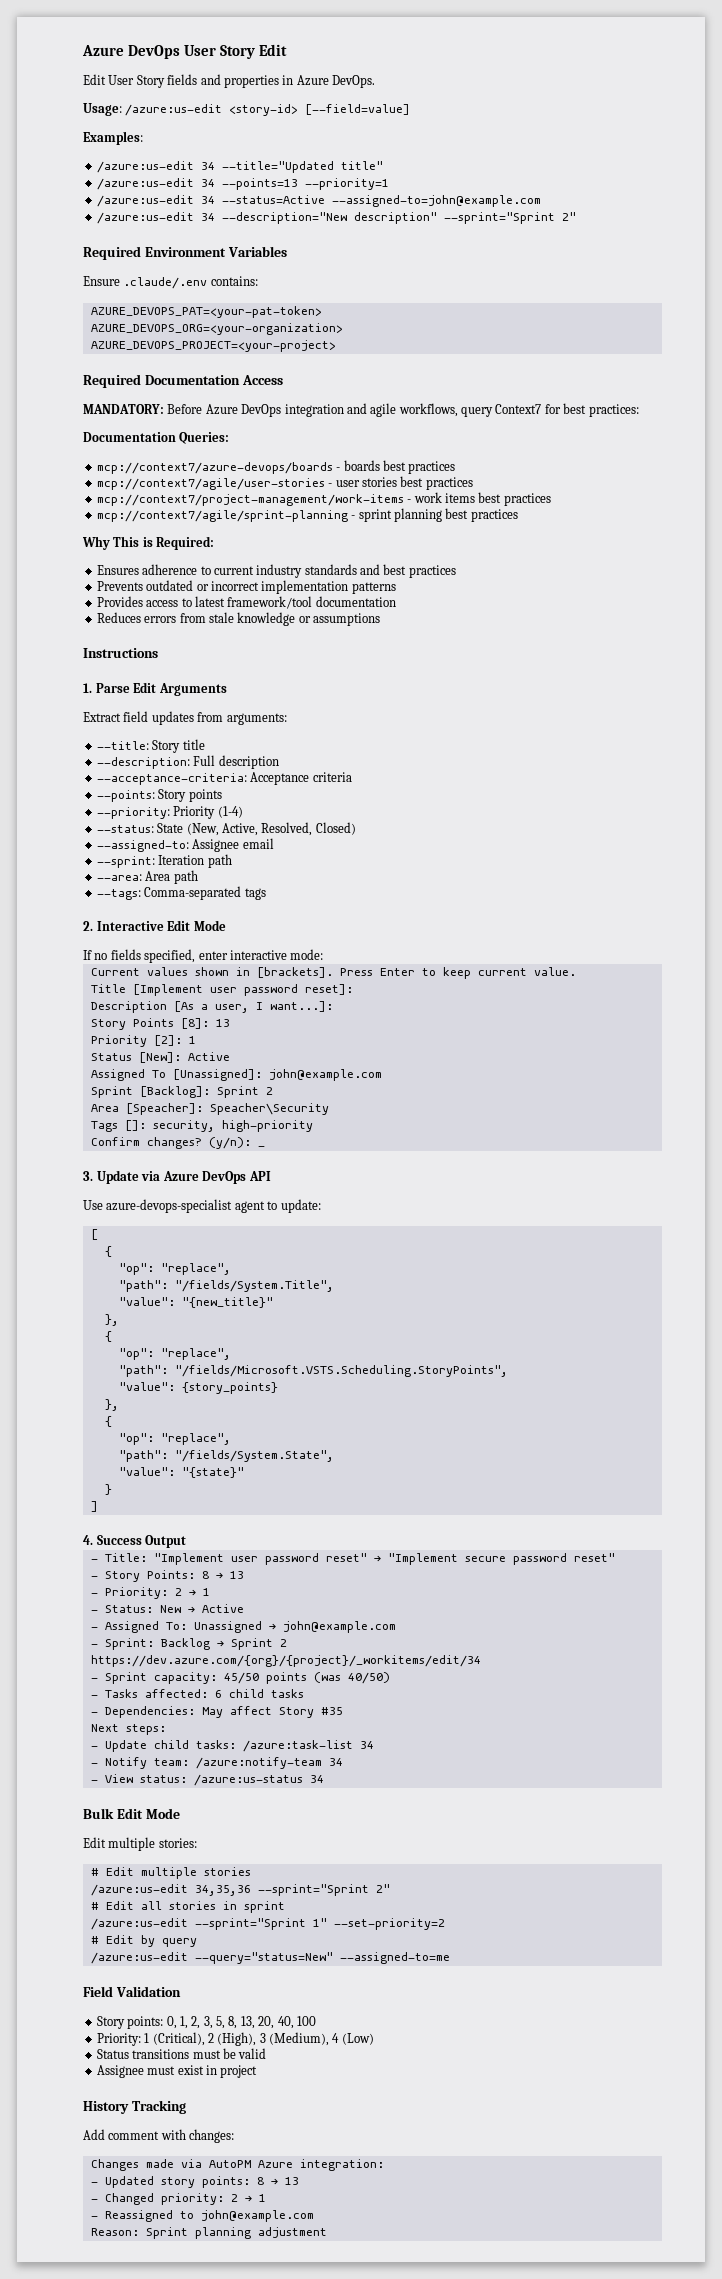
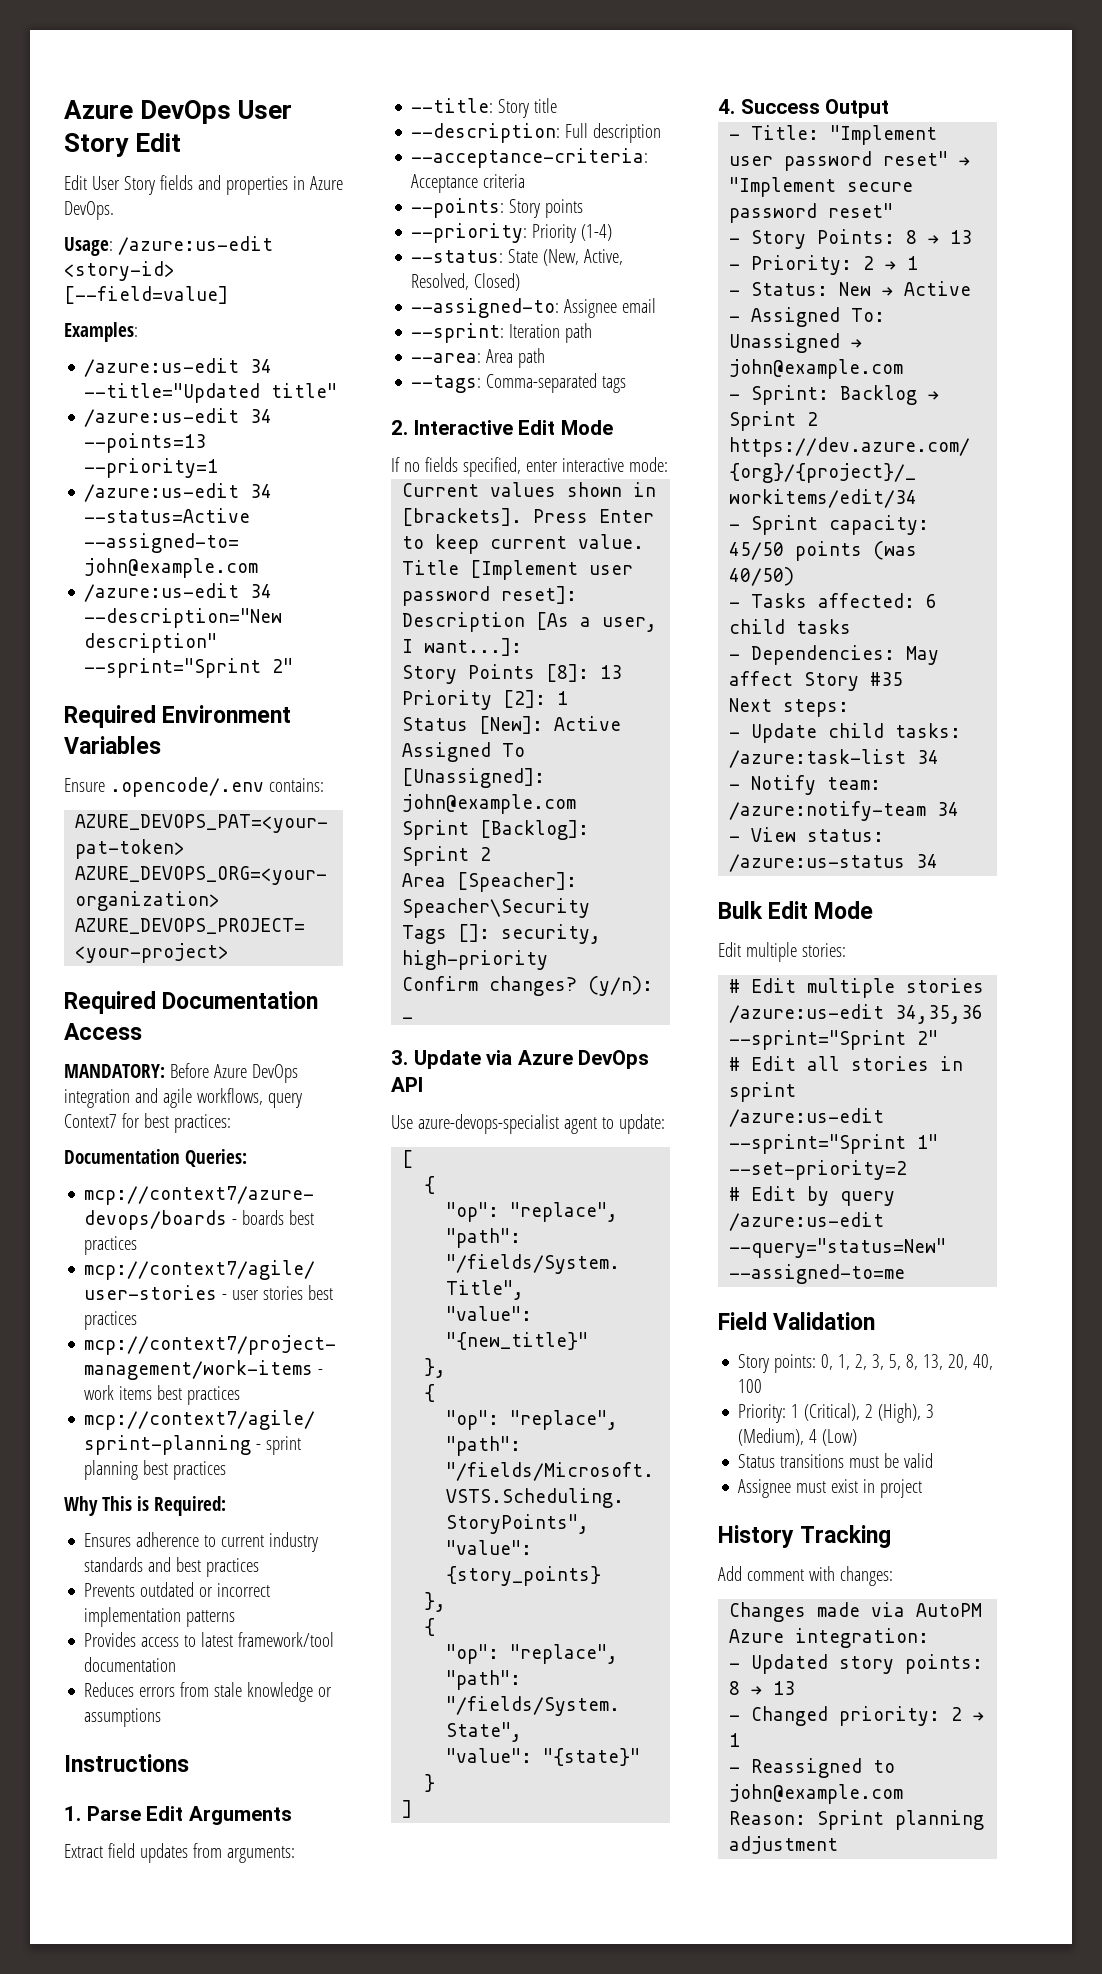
- Ensure .claude/.env contains:
+ Ensure .opencode/.env contains:

